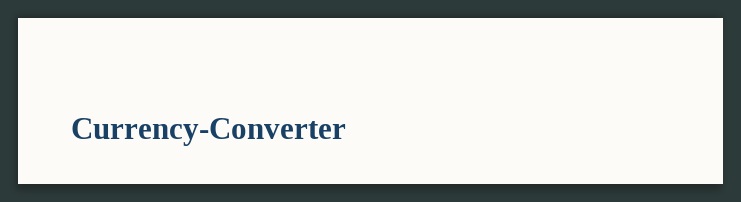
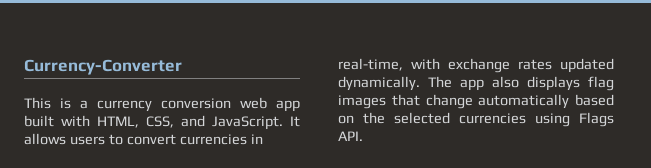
+ This is a currency conversion web app built with HTML, CSS, and JavaScript. It allows users to convert currencies in real-time, with exchange rates updated dynamically. The app also displays flag images that change automatically based on the selected currencies using Flags API.

